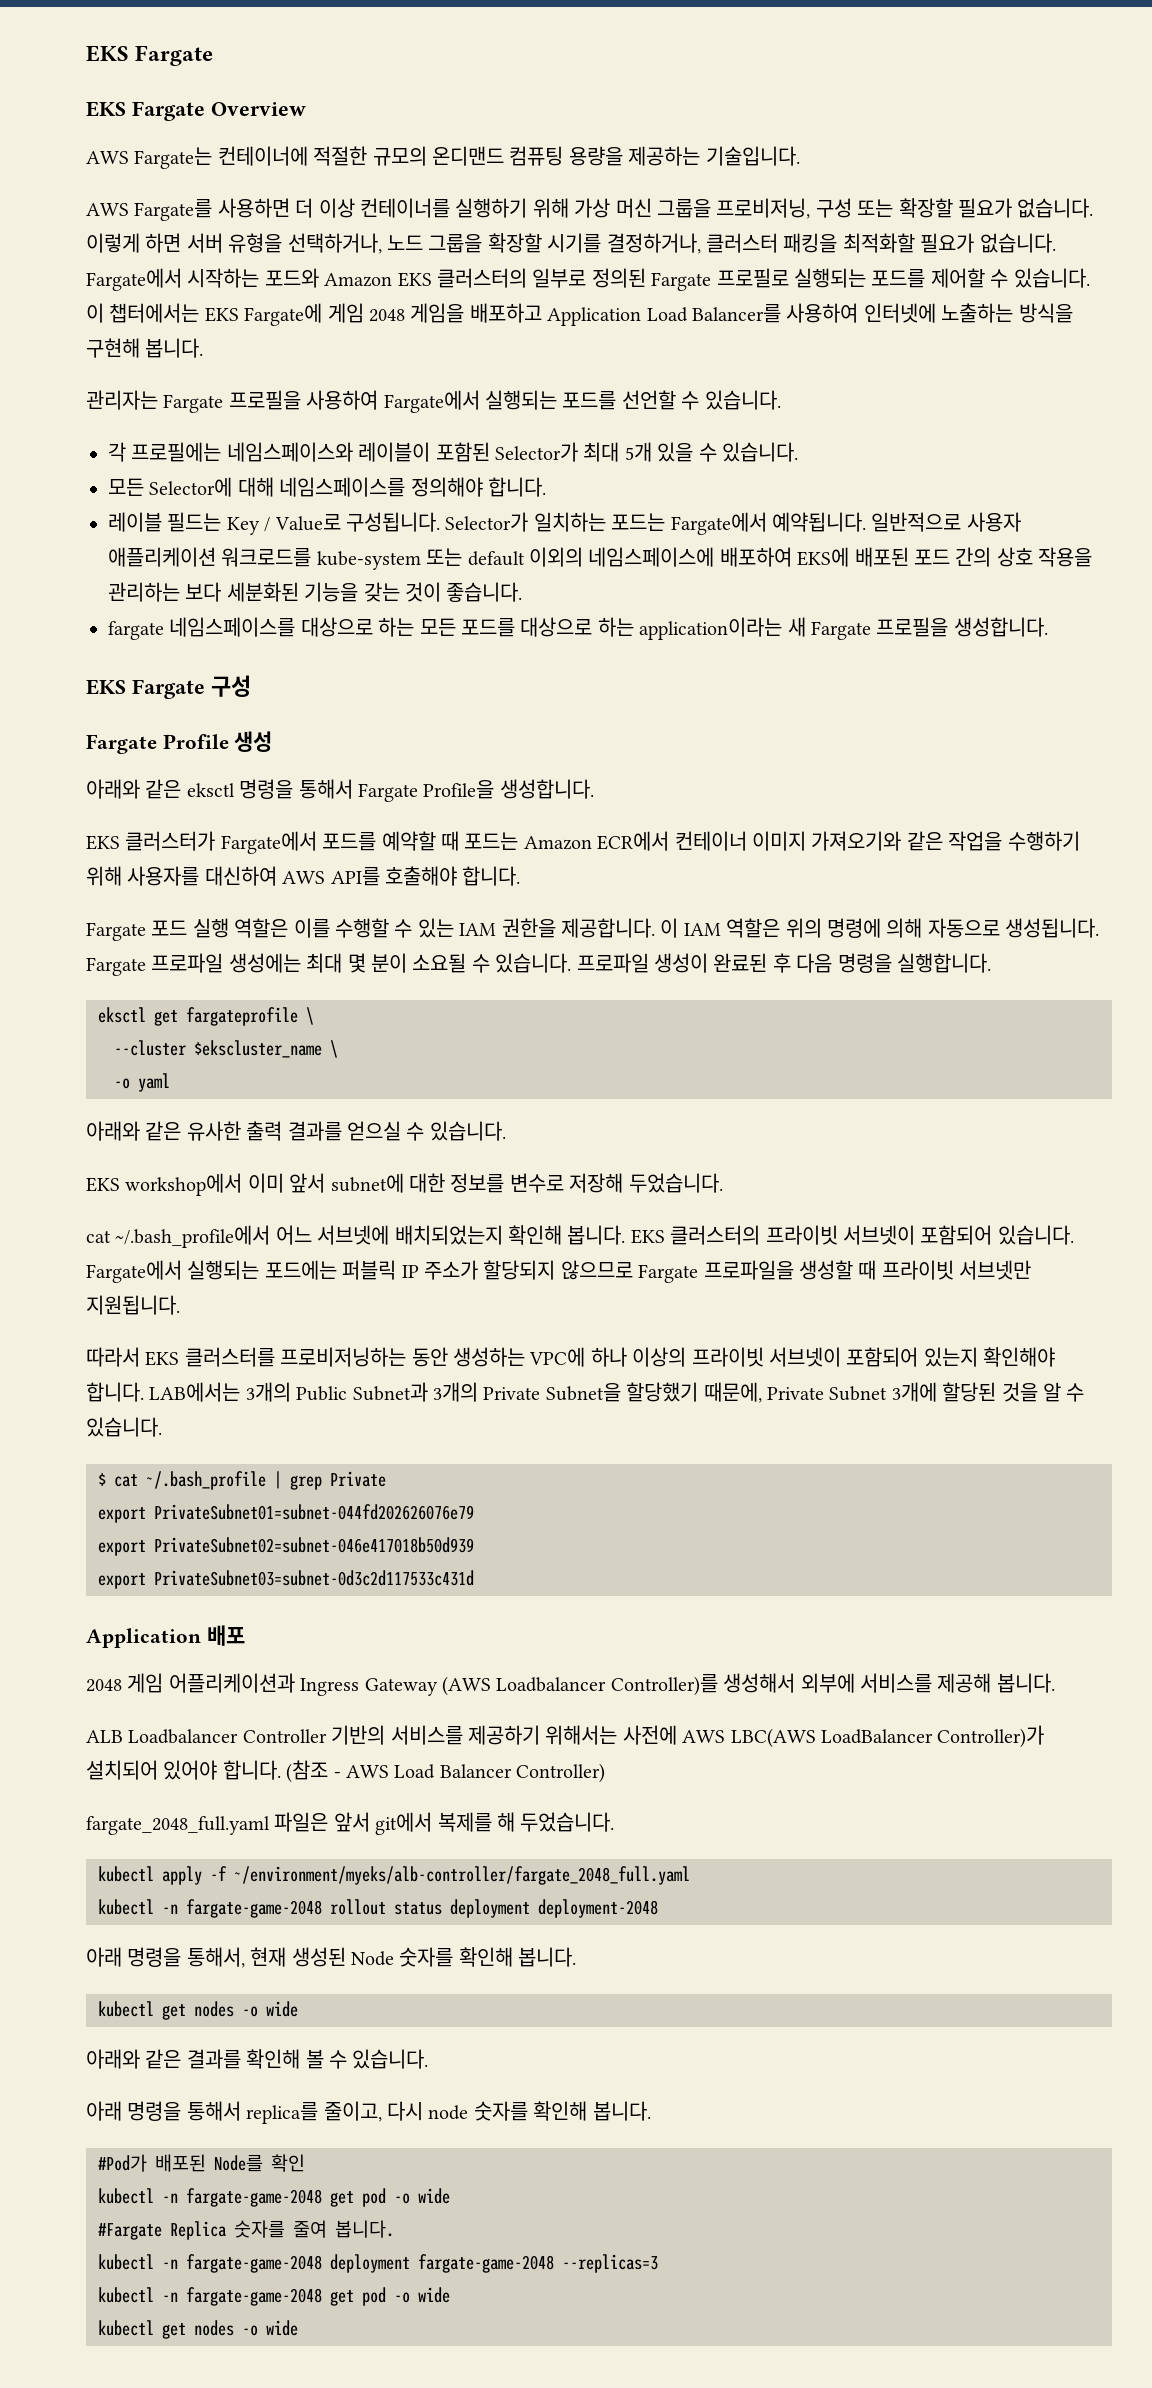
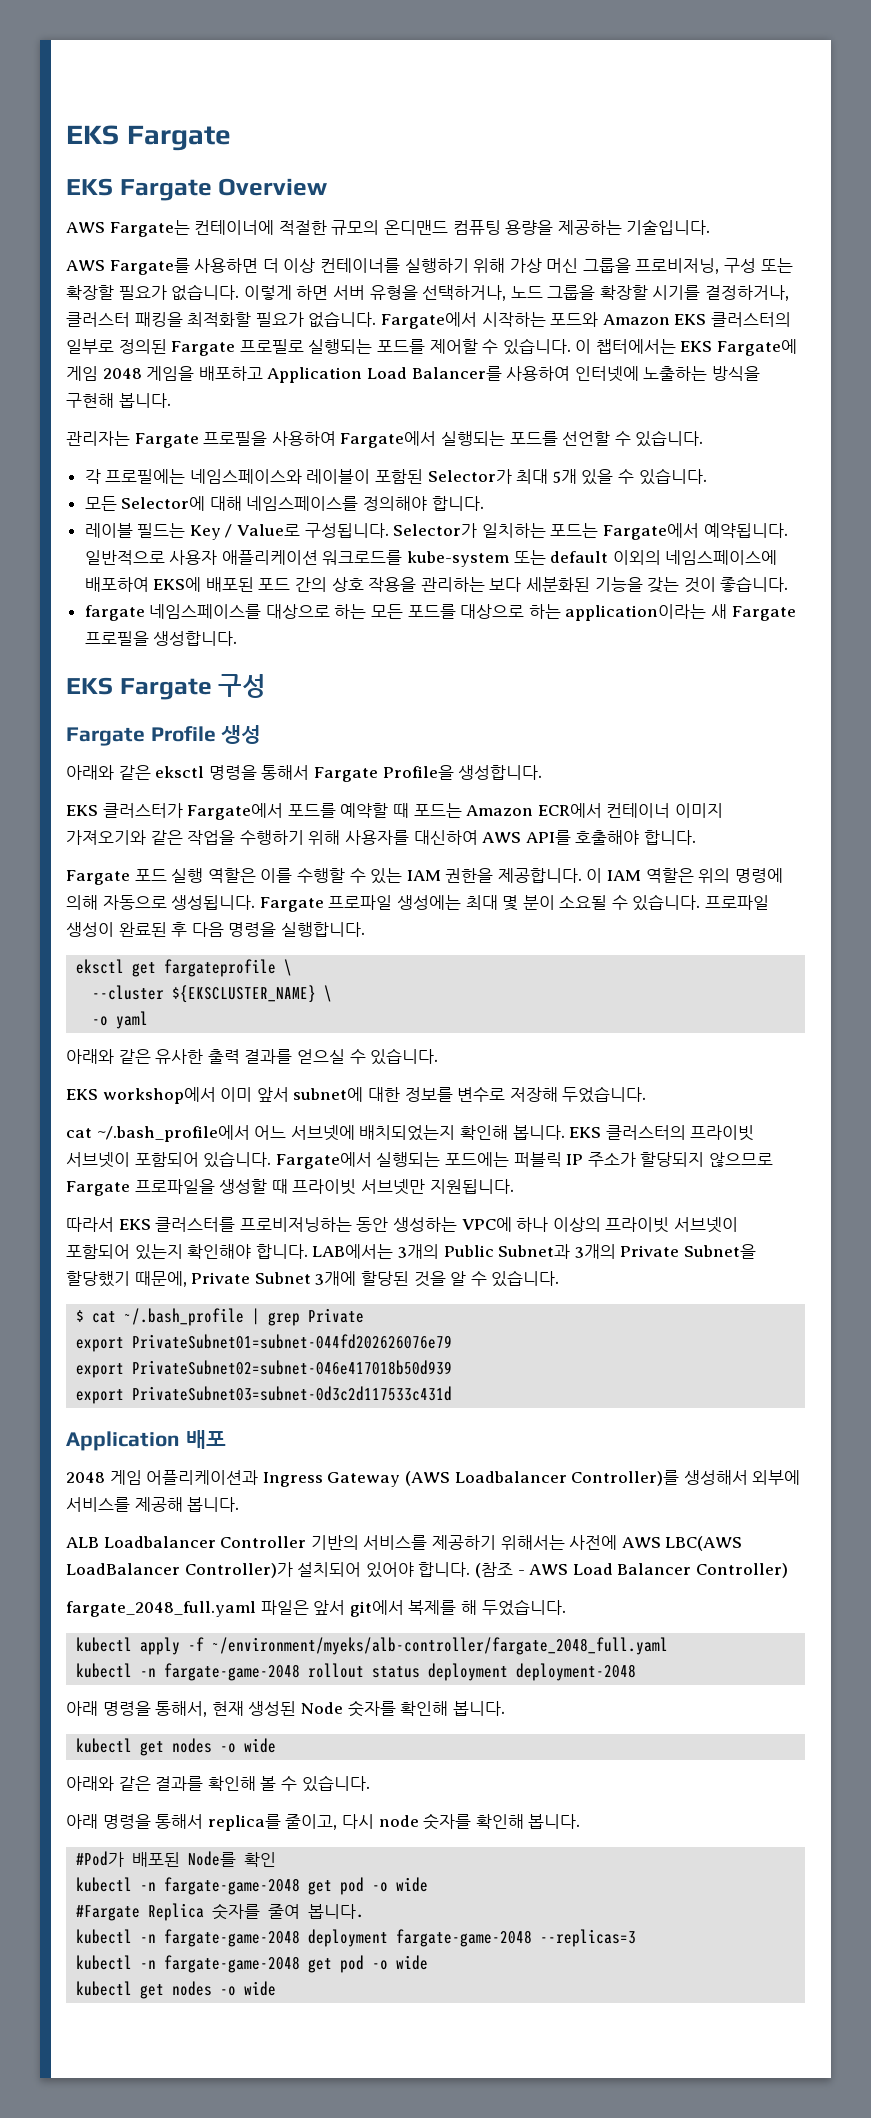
- --cluster $ekscluster_name \
+ --cluster ${EKSCLUSTER_NAME} \

